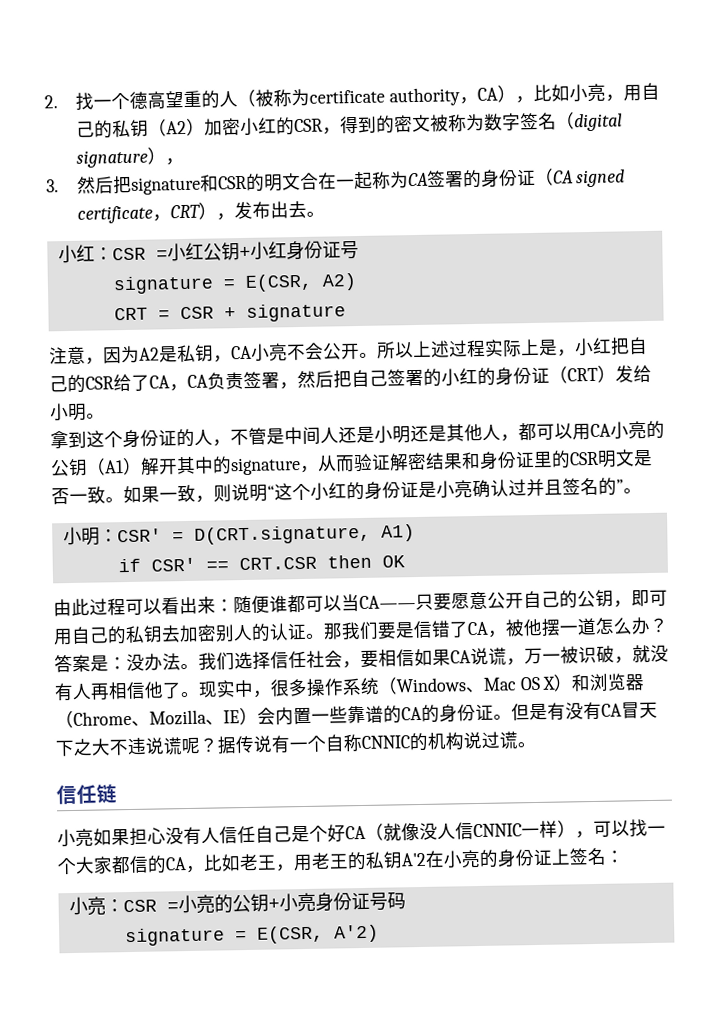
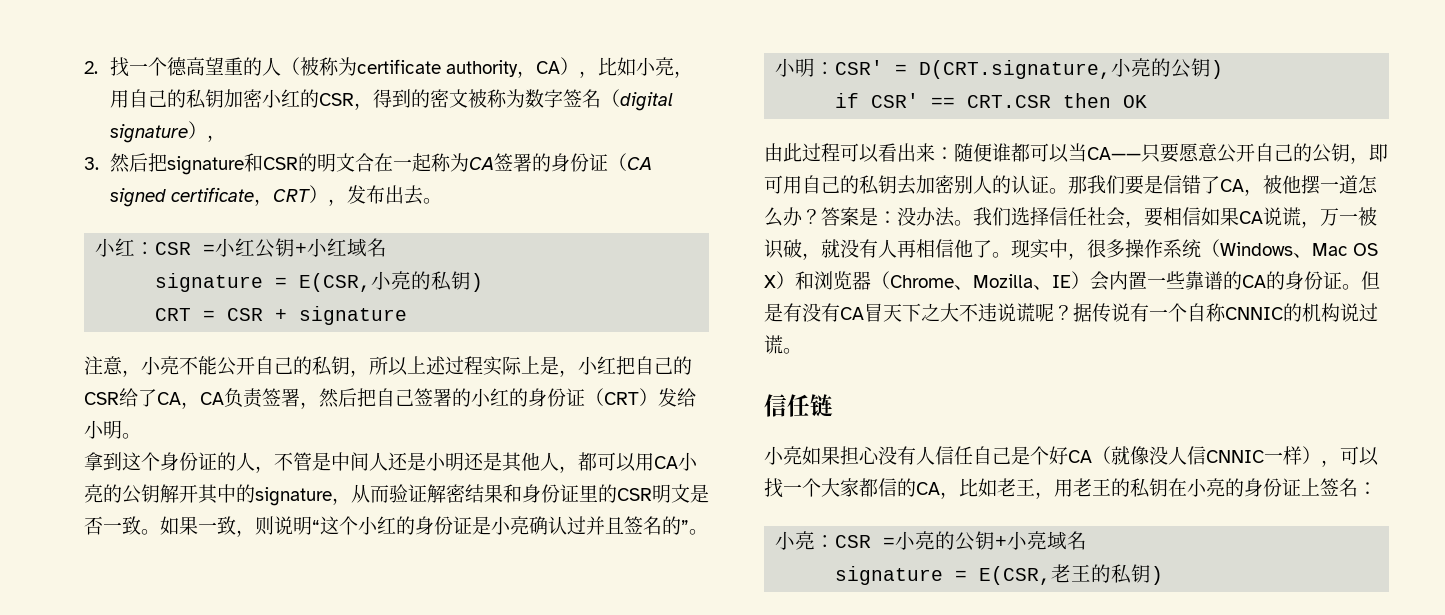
- 2.找一个德高望重的人（被称为certificate authority，CA），比如小亮，用自己的私钥（A2）加密小红的CSR，得到的密文被称为数字签名（digital signature），
+ 2.找一个德高望重的人（被称为certificate authority，CA），比如小亮，用自己的私钥加密小红的CSR，得到的密文被称为数字签名（digital signature），
- 小红：CSR =小红公钥+小红身份证号
- signature = E(CSR, A2)
+ 小红：CSR =小红公钥+小红域名
+ signature = E(CSR,小亮的私钥)
- 注意，因为A2是私钥，CA小亮不会公开。所以上述过程实际上是，小红把自己的CSR给了CA，CA负责签署，然后把自己签署的小红的身份证（CRT）发给小明。
+ 注意，小亮不能公开自己的私钥，所以上述过程实际上是，小红把自己的CSR给了CA，CA负责签署，然后把自己签署的小红的身份证（CRT）发给小明。
- 拿到这个身份证的人，不管是中间人还是小明还是其他人，都可以用CA小亮的公钥（A1）解开其中的signature，从而验证解密结果和身份证里的CSR明文是否一致。
+ 拿到这个身份证的人，不管是中间人还是小明还是其他人，都可以用CA小亮的公钥解开其中的signature，从而验证解密结果和身份证里的CSR明文是否一致。
- 小明：CSR' = D(CRT.signature, A1)
+ 小明：CSR' = D(CRT.signature,小亮的公钥)
- 小亮如果担心没有人信任自己是个好CA（就像没人信CNNIC一样），可以找一个大家都信的CA，比如老王，用老王的私钥A'2在小亮的身份证上签名：
+ 小亮如果担心没有人信任自己是个好CA（就像没人信CNNIC一样），可以找一个大家都信的CA，比如老王，用老王的私钥在小亮的身份证上签名：
- 小亮：CSR =小亮的公钥+小亮身份证号码
- signature = E(CSR, A'2)
+ 小亮：CSR =小亮的公钥+小亮域名
+ signature = E(CSR,老王的私钥)

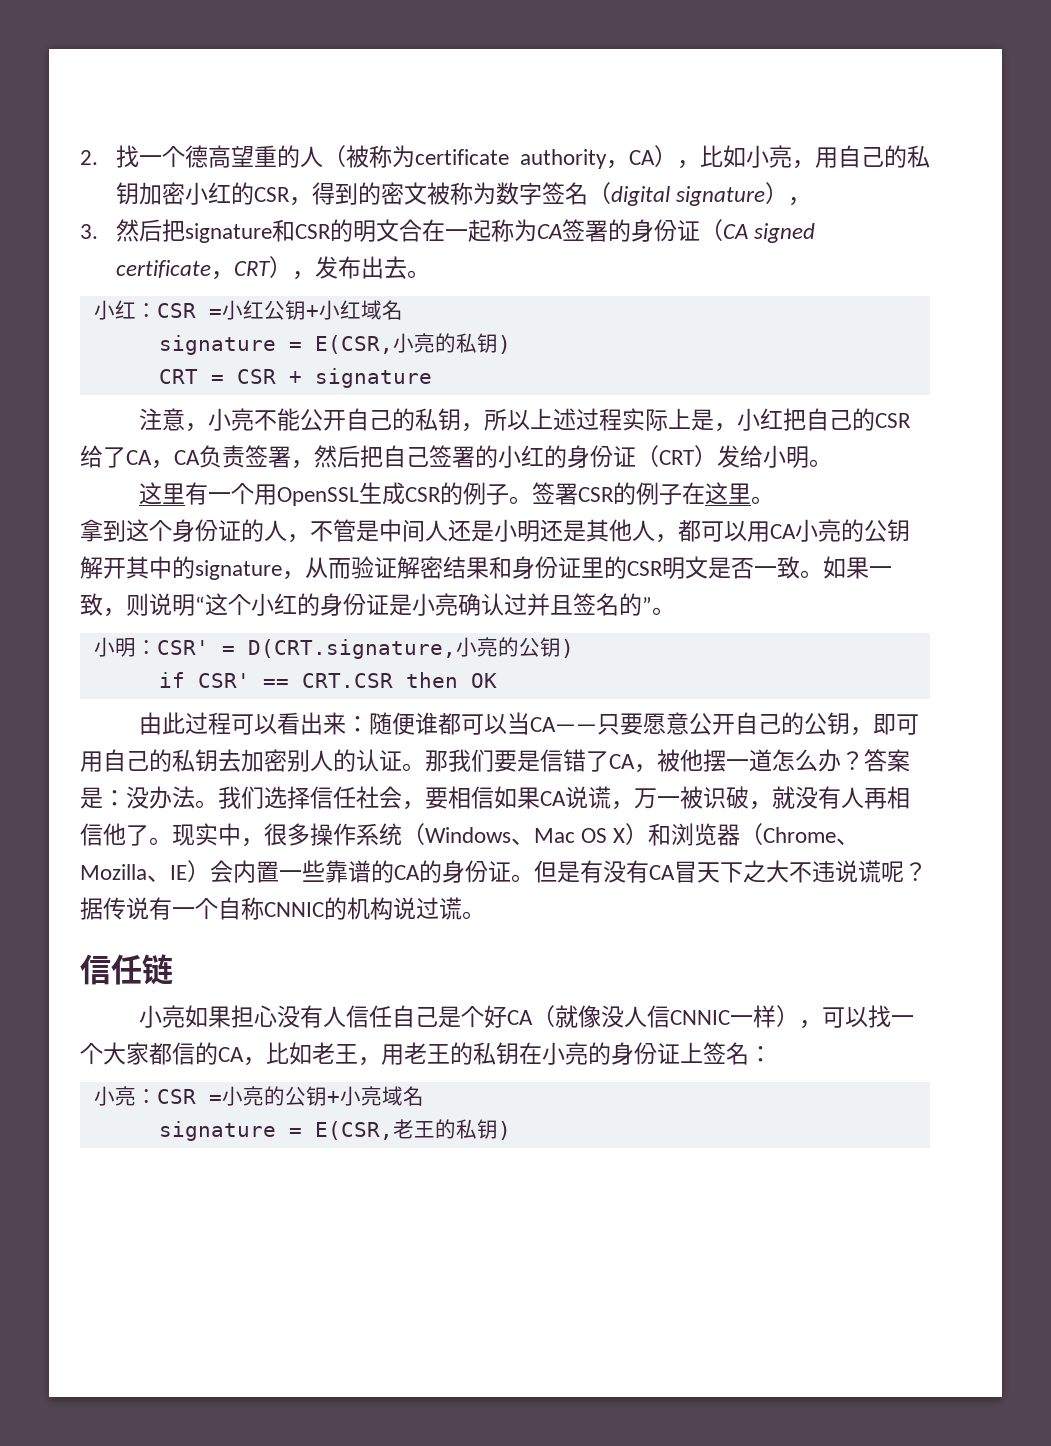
+ 这里有一个用OpenSSL生成CSR的例子。签署CSR的例子在这里。

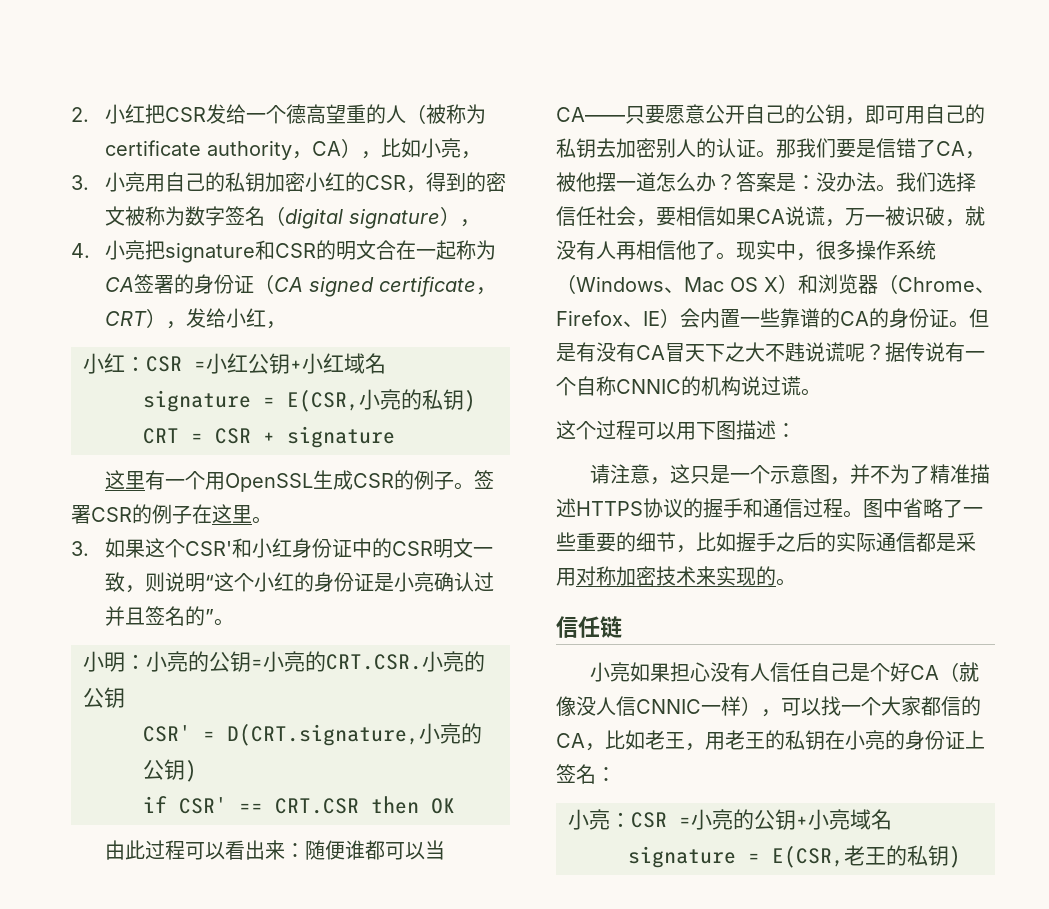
- 2.找一个德高望重的人（被称为certificate authority，CA），比如小亮，用自己的私钥加密小红的CSR，得到的密文被称为数字签名（digital signature），
+ 2.小红把CSR发给一个德高望重的人（被称为certificate authority，CA），比如小亮，
+ 3.小亮用自己的私钥加密小红的CSR，得到的密文被称为数字签名（digital signature），
- 3.然后把signature和CSR的明文合在一起称为CA签署的身份证（CA signed certificate，CRT），发布出去。
+ 4.小亮把signature和CSR的明文合在一起称为CA签署的身份证（CA signed certificate，CRT），发给小红，
- 注意，小亮不能公开自己的私钥，所以上述过程实际上是，小红把自己的CSR给了CA，CA负责签署，然后把自己签署的小红的身份证（CRT）发给小明。
- 拿到这个身份证的人，不管是中间人还是小明还是其他人，都可以用CA小亮的公钥解开其中的signature，从而验证解密结果和身份证里的CSR明文是否一致。如果一致，则说明“这个小红的身份证是小亮确认过并且签名的”。
+ 3.如果这个CSR'和小红身份证中的CSR明文一致，则说明“这个小红的身份证是小亮确认过并且签名的”。
- 小明：CSR' = D(CRT.signature,小亮的公钥)
+ 小明：小亮的公钥=小亮的CRT.CSR.小亮的公钥
+ CSR' = D(CRT.signature,小亮的公钥)
- 现实中，很多操作系统（Windows、Mac OS X）和浏览器（Chrome、Mozilla、IE）会内置一些靠谱的CA的身份证。
+ 现实中，很多操作系统（Windows、Mac OS X）和浏览器（Chrome、Firefox、IE）会内置一些靠谱的CA的身份证。
- 但是有没有CA冒天下之大不违说谎呢？
+ 但是有没有CA冒天下之大不韪说谎呢？
+ 这个过程可以用下图描述：
+ 请注意，这只是一个示意图，并不为了精准描述HTTPS协议的握手和通信过程。图中省略了一些重要的细节，比如握手之后的实际通信都是采用对称加密技术来实现的。

